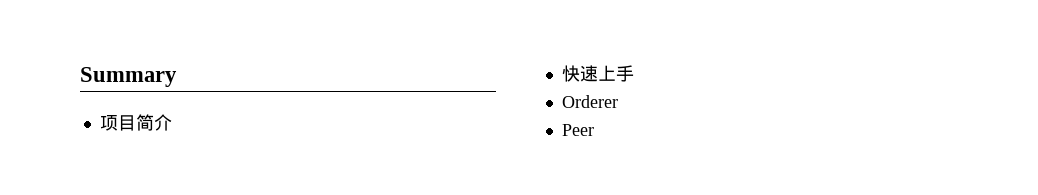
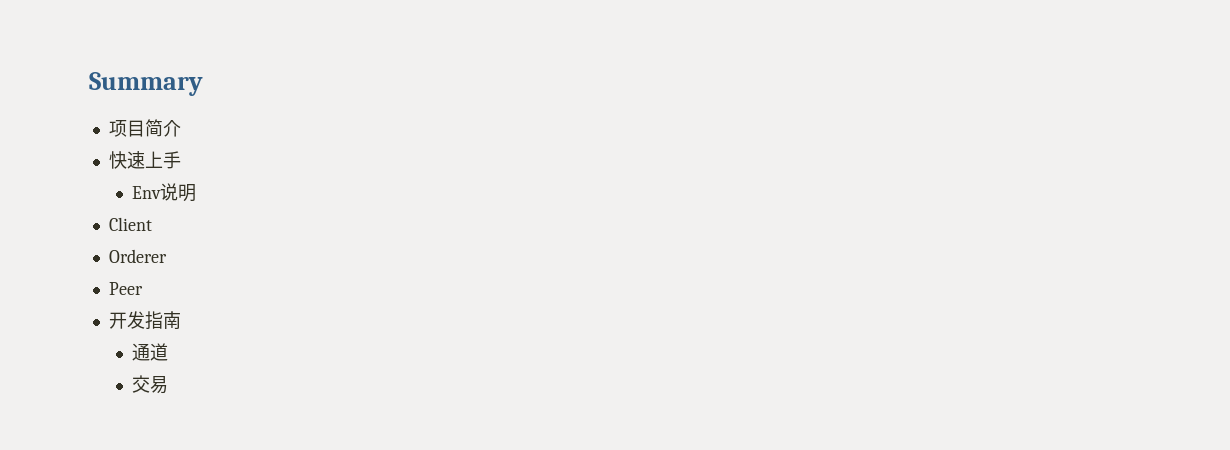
+ Env说明
+ Client
+ 开发指南
+ 通道
+ 交易

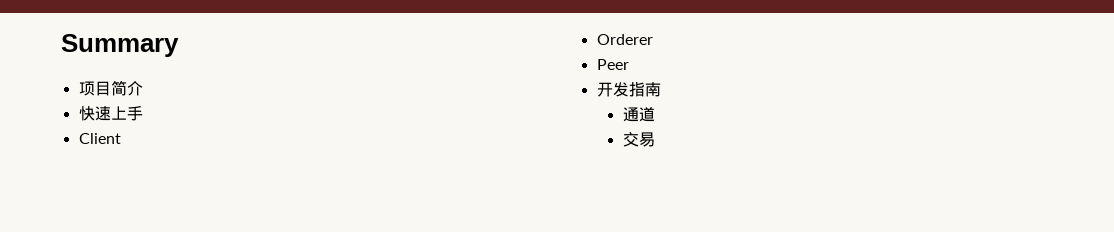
- Env说明

